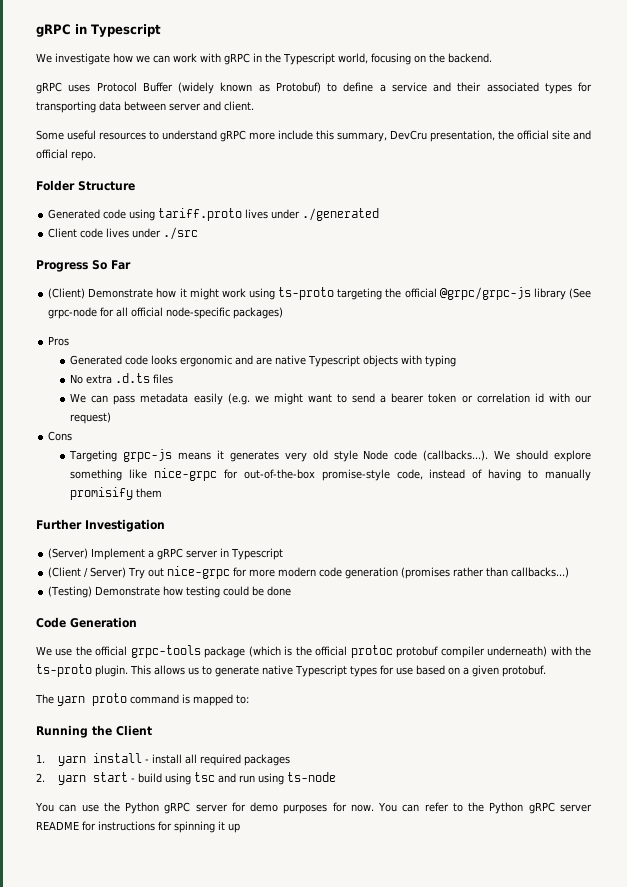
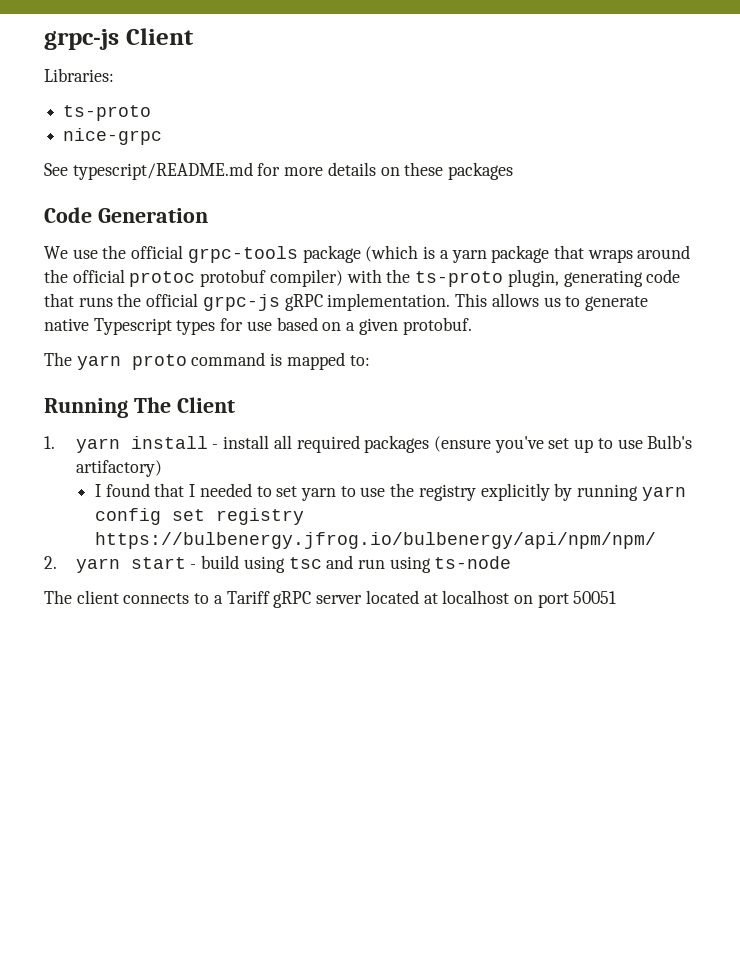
- gRPC in Typescript
- We investigate how we can work with gRPC in the Typescript world, focusing on the backend.
- gRPC uses Protocol Buffer (widely known as Protobuf) to define a service and their associated types for transporting data between server and client.
- Some useful resources to understand gRPC more include this summary, DevCru presentation, the official site and official repo.
- Folder Structure
- Generated code using tariff.proto lives under ./generated
- Client code lives under ./src
- Progress So Far
- (Client) Demonstrate how it might work using ts-proto targeting the official @grpc/grpc-js library (See grpc-node for all official node-specific packages)
- Pros
- Generated code looks ergonomic and are native Typescript objects with typing
- No extra .d.ts files
- We can pass metadata easily (e.g. we might want to send a bearer token or correlation id with our request)
- Cons
- Targeting grpc-js means it generates very old style Node code (callbacks...). We should explore something like nice-grpc for out-of-the-box promise-style code, instead of having to manually promisify them
- Further Investigation
- (Server) Implement a gRPC server in Typescript
- (Client / Server) Try out nice-grpc for more modern code generation (promises rather than callbacks...)
- (Testing) Demonstrate how testing could be done
+ grpc-js Client
+ Libraries:
+ ts-proto
+ nice-grpc
+ See typescript/README.md for more details on these packages
- We use the official grpc-tools package (which is the official protoc protobuf compiler underneath) with the ts-proto plugin.
+ We use the official grpc-tools package (which is a yarn package that wraps around the official protoc protobuf compiler) with the ts-proto plugin, generating code that runs the official grpc-js gRPC implementation.
- Running the Client
+ Running The Client
- 1. yarn install - install all required packages
+ 1. yarn install - install all required packages (ensure you've set up to use Bulb's artifactory)
+ I found that I needed to set yarn to use the registry explicitly by running yarn config set registry https://bulbenergy.jfrog.io/bulbenergy/api/npm/npm/
- You can use the Python gRPC server for demo purposes for now. You can refer to the Python gRPC server README for instructions for spinning it up
+ The client connects to a Tariff gRPC server located at localhost on port 50051

